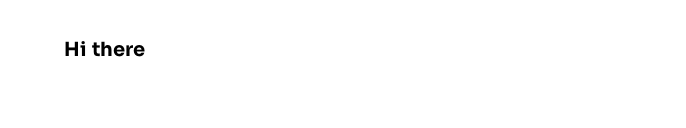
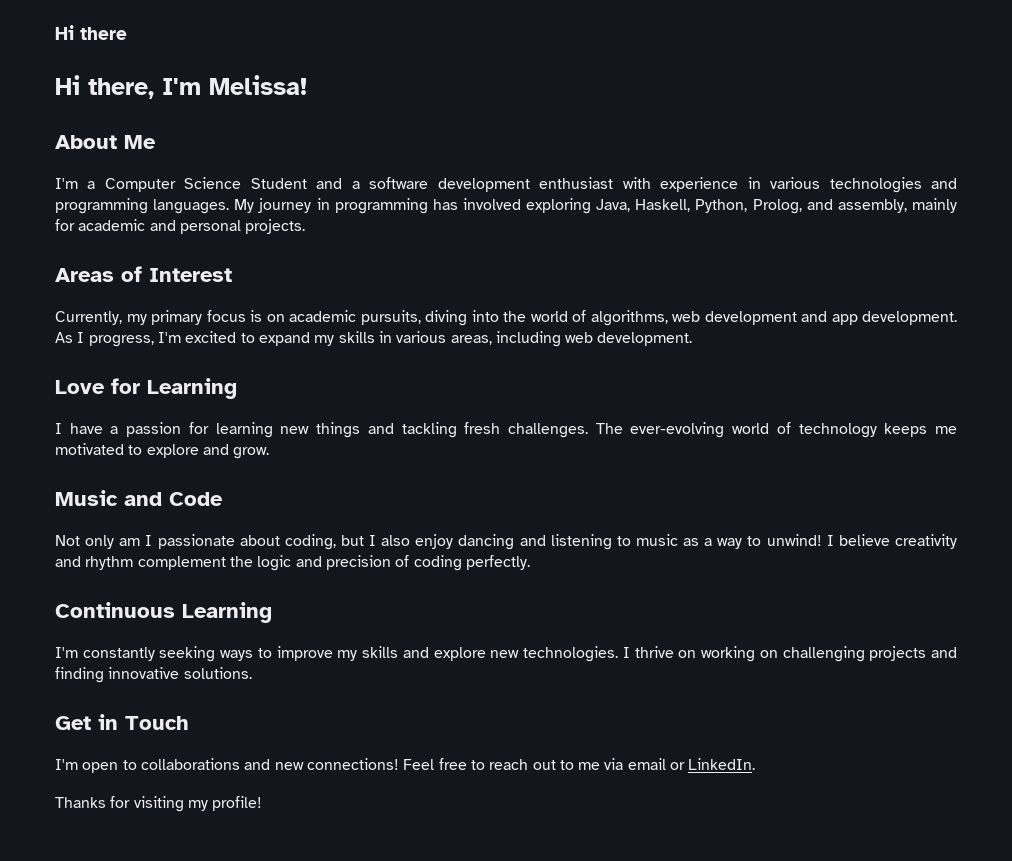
+ Hi there, I'm Melissa!
+ About Me
+ I'm a Computer Science Student and a software development enthusiast with experience in various technologies and programming languages. My journey in programming has involved exploring Java, Haskell, Python, Prolog, and assembly, mainly for academic and personal projects.
+ Areas of Interest
+ Currently, my primary focus is on academic pursuits, diving into the world of algorithms, web development and app development. As I progress, I'm excited to expand my skills in various areas, including web development.
+ Love for Learning
+ I have a passion for learning new things and tackling fresh challenges. The ever-evolving world of technology keeps me motivated to explore and grow.
+ Music and Code
+ Not only am I passionate about coding, but I also enjoy dancing and listening to music as a way to unwind! I believe creativity and rhythm complement the logic and precision of coding perfectly.
+ Continuous Learning
+ I'm constantly seeking ways to improve my skills and explore new technologies. I thrive on working on challenging projects and finding innovative solutions.
+ Get in Touch
+ I'm open to collaborations and new connections! Feel free to reach out to me via email or LinkedIn.
+ Thanks for visiting my profile!

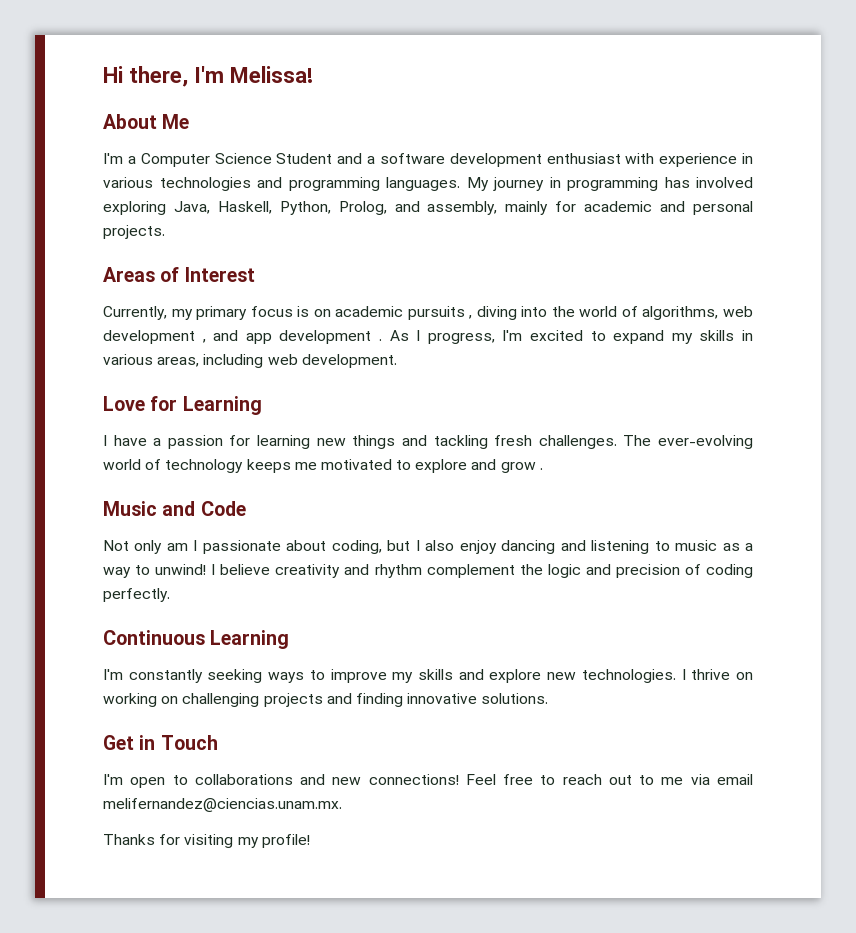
- Hi there
- Currently, my primary focus is on academic pursuits, diving into the world of algorithms, web development and app development.
+ Currently, my primary focus is on academic pursuits , diving into the world of algorithms, web development , and app development .
- The ever-evolving world of technology keeps me motivated to explore and grow.
+ The ever-evolving world of technology keeps me motivated to explore and grow .
- Feel free to reach out to me via email or LinkedIn.
+ Feel free to reach out to me via email melifernandez@ciencias.unam.mx.

